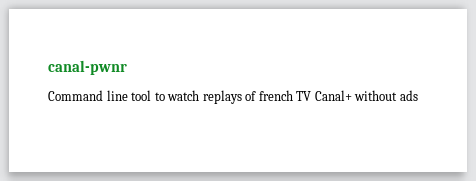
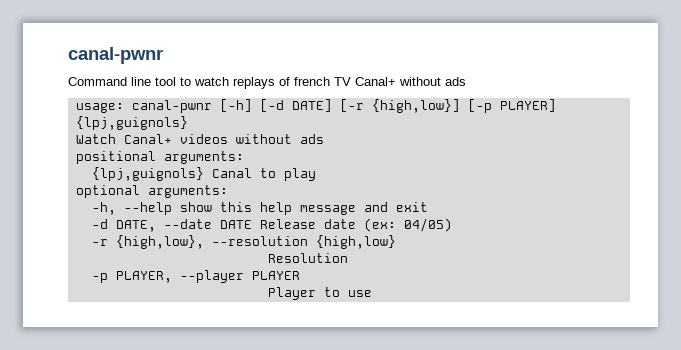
+ usage: canal-pwnr [-h] [-d DATE] [-r {high,low}] [-p PLAYER] {lpj,guignols}
+ Watch Canal+ videos without ads
+ positional arguments:
+ {lpj,guignols} Canal to play
+ optional arguments:
+ -h, --help show this help message and exit
+ -d DATE, --date DATE Release date (ex: 04/05)
+ -r {high,low}, --resolution {high,low}
+ Resolution
+ -p PLAYER, --player PLAYER
+ Player to use

